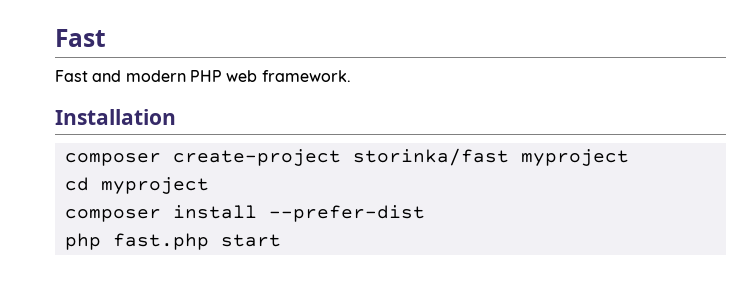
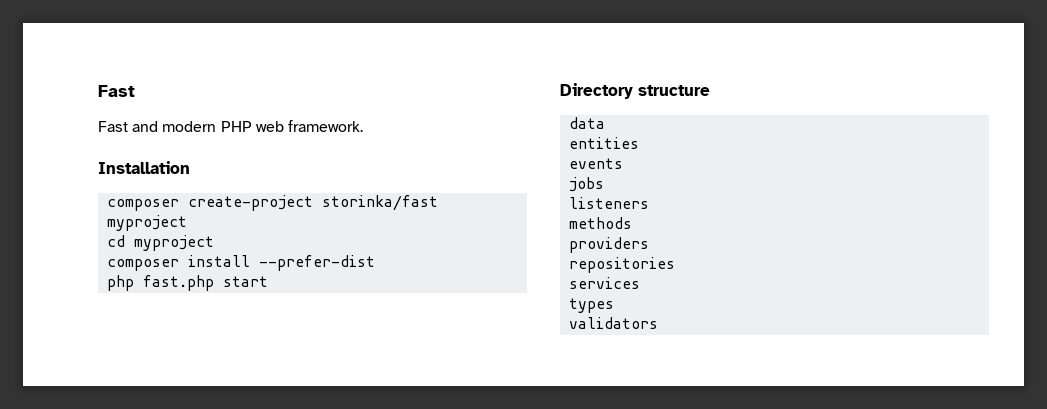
+ Directory structure
+ data
+ entities
+ events
+ jobs
+ listeners
+ methods
+ providers
+ repositories
+ services
+ types
+ validators

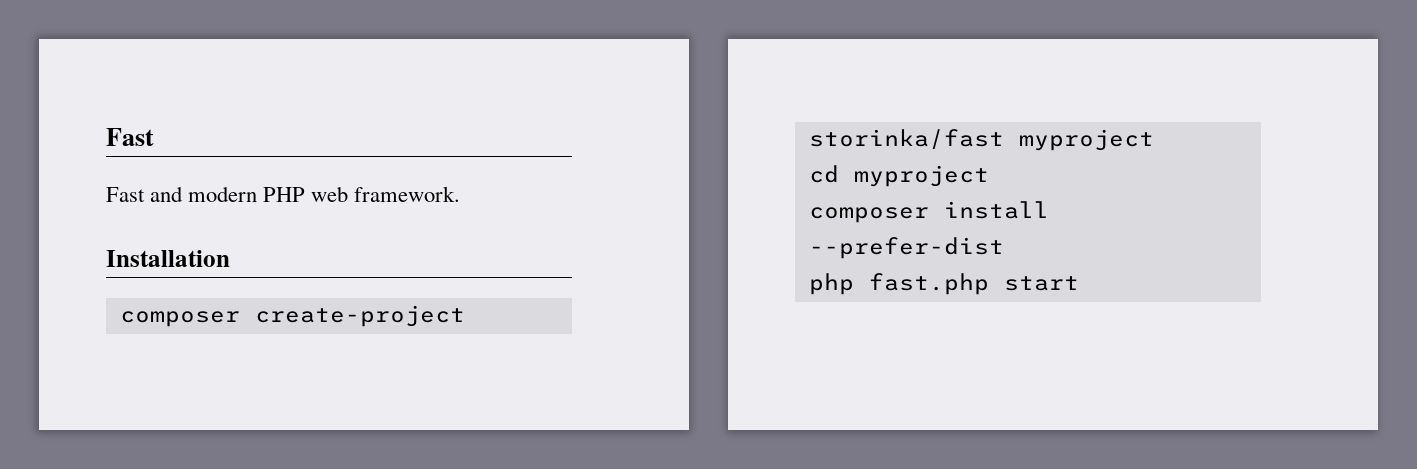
- Directory structure
- data
- entities
- events
- jobs
- listeners
- methods
- providers
- repositories
- services
- types
- validators

